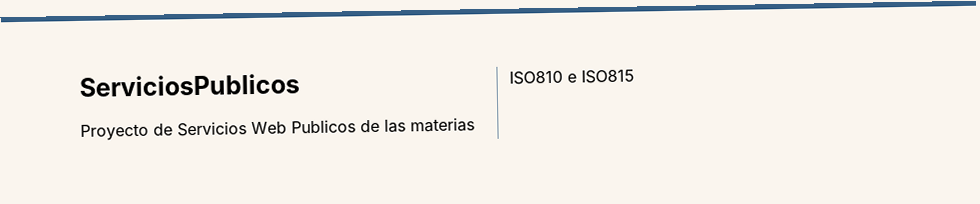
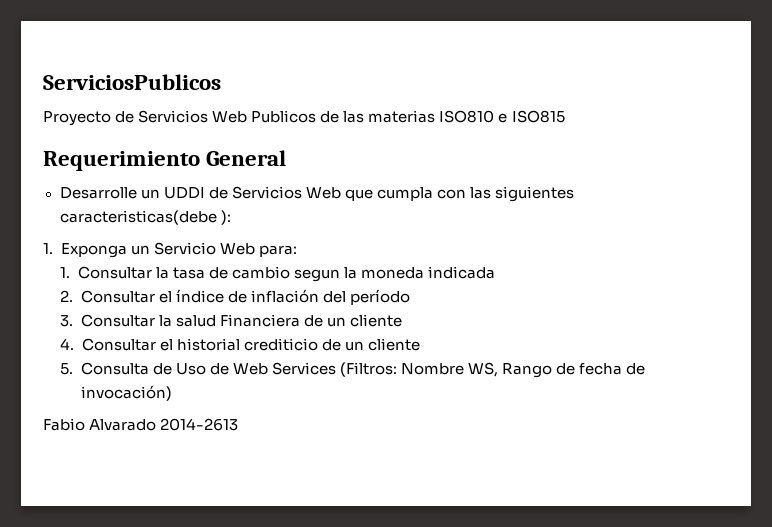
+ Requerimiento General
+ Desarrolle un UDDI de Servicios Web que cumpla con las siguientes caracteristicas(debe ):
+ 1. Exponga un Servicio Web para:
+ 1. Consultar la tasa de cambio segun la moneda indicada
+ 2. Consultar el índice de inflación del período
+ 3. Consultar la salud Financiera de un cliente
+ 4. Consultar el historial crediticio de un cliente
+ 5. Consulta de Uso de Web Services (Filtros: Nombre WS, Rango de fecha de invocación)
+ Fabio Alvarado 2014-2613

